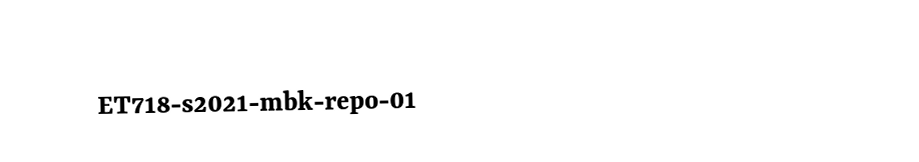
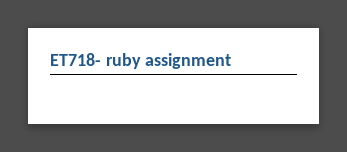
- ET718-s2021-mbk-repo-01
+ ET718- ruby assignment

